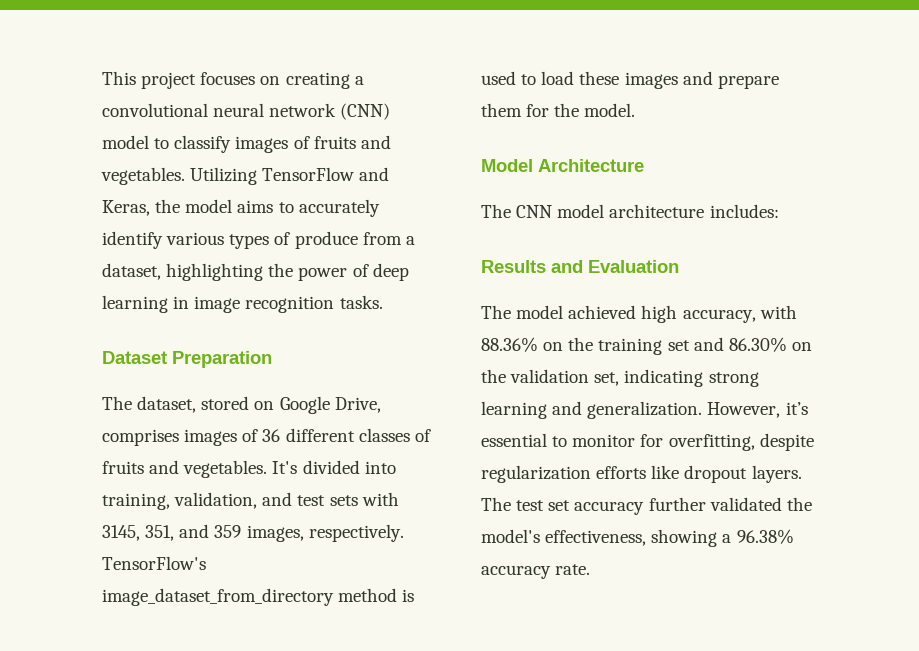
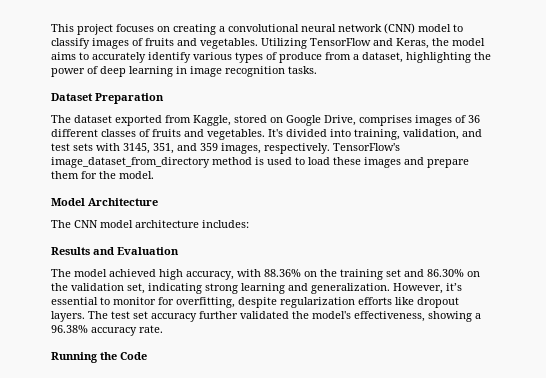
- The dataset, stored on Google Drive, comprises images of 36 different classes of fruits and vegetables.
+ The dataset exported from Kaggle, stored on Google Drive, comprises images of 36 different classes of fruits and vegetables.
+ Running the Code

